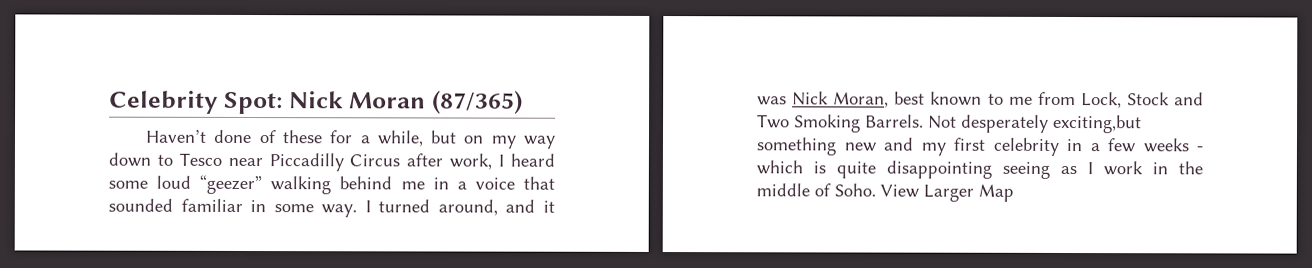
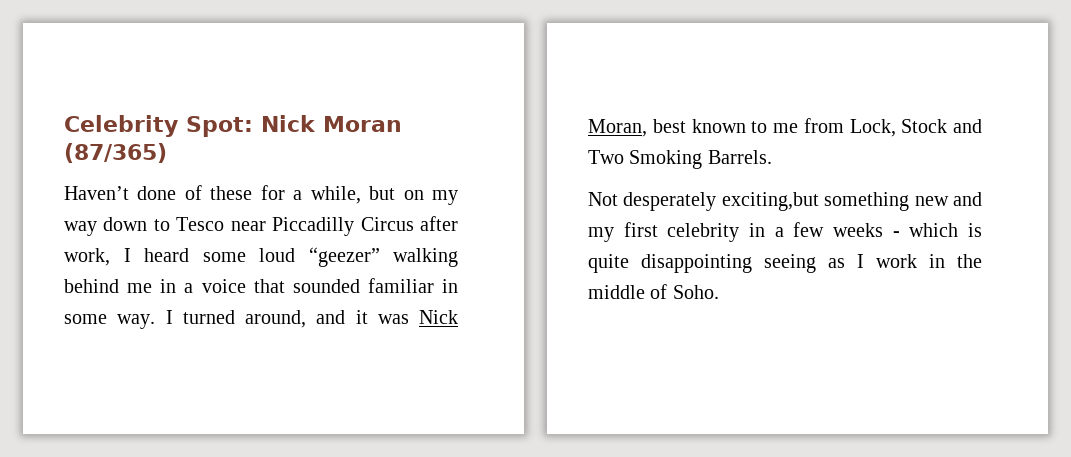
- I turned around, and it was Nick Moran, best known to me from Lock, Stock and Two Smoking Barrels. Not desperately exciting,but something new and my first celebrity in a few weeks - which is quite disappointing seeing as I work in the middle of Soho. View Larger Map
+ I turned around, and it was Nick Moran, best known to me from Lock, Stock and Two Smoking Barrels.
+ Not desperately exciting,but something new and my first celebrity in a few weeks - which is quite disappointing seeing as I work in the middle of Soho.

